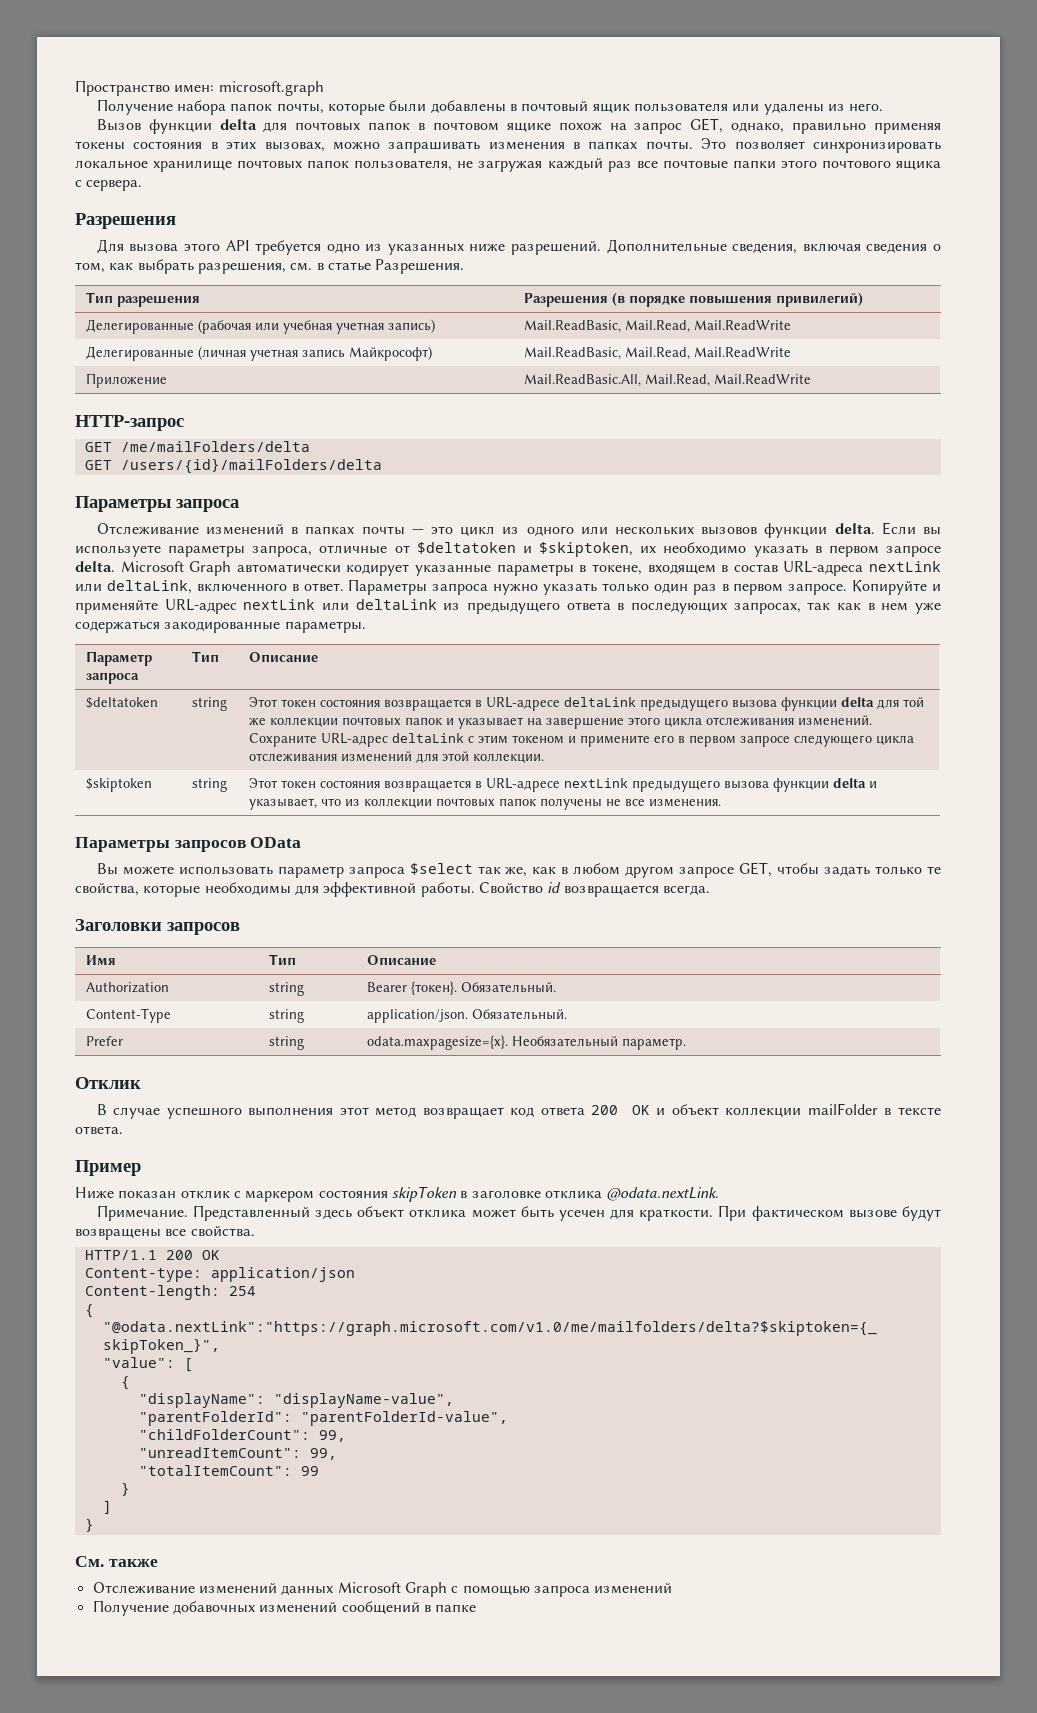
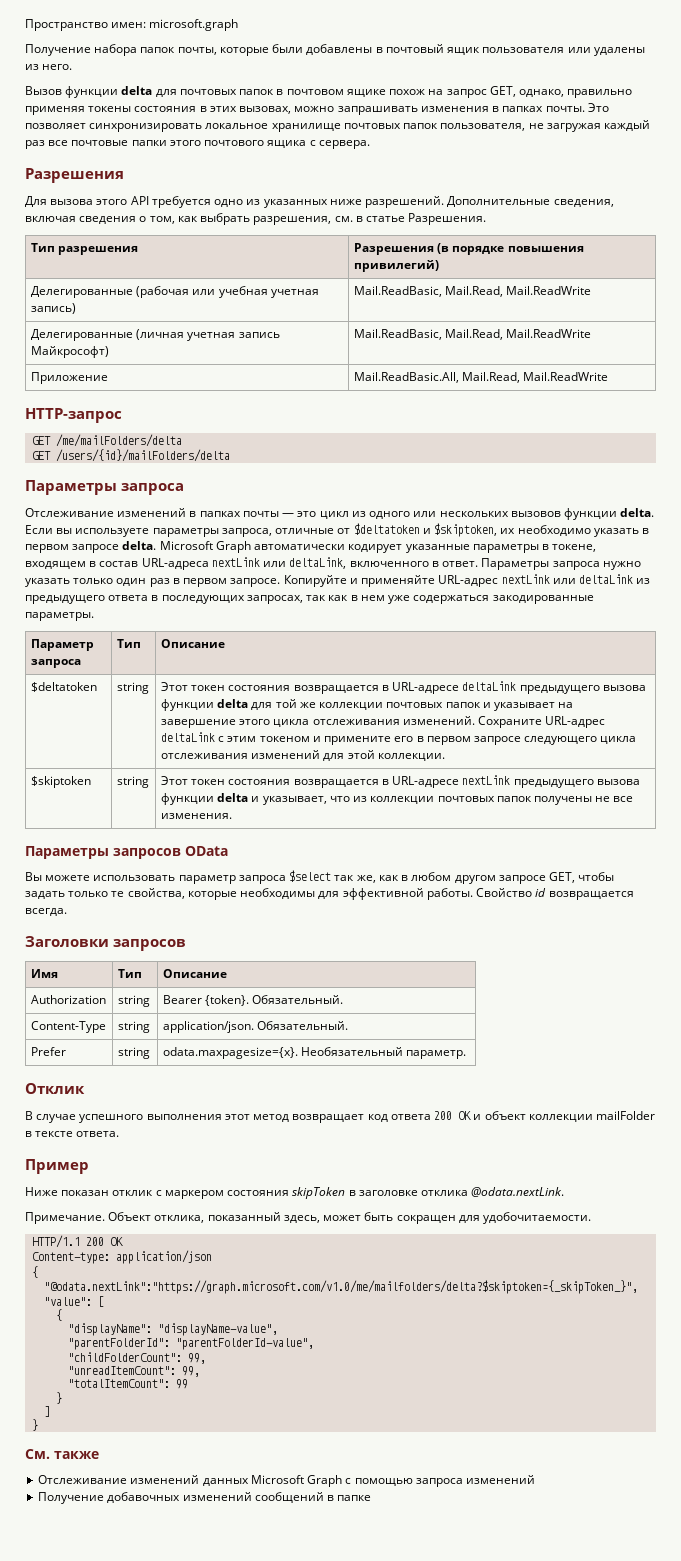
- Authorization | string | Bearer {токен}. Обязательный.
+ Authorization | string | Bearer {token}. Обязательный.
- Представленный здесь объект отклика может быть усечен для краткости. При фактическом вызове будут возвращены все свойства.
+ Объект отклика, показанный здесь, может быть сокращен для удобочитаемости.
- Content-length: 254

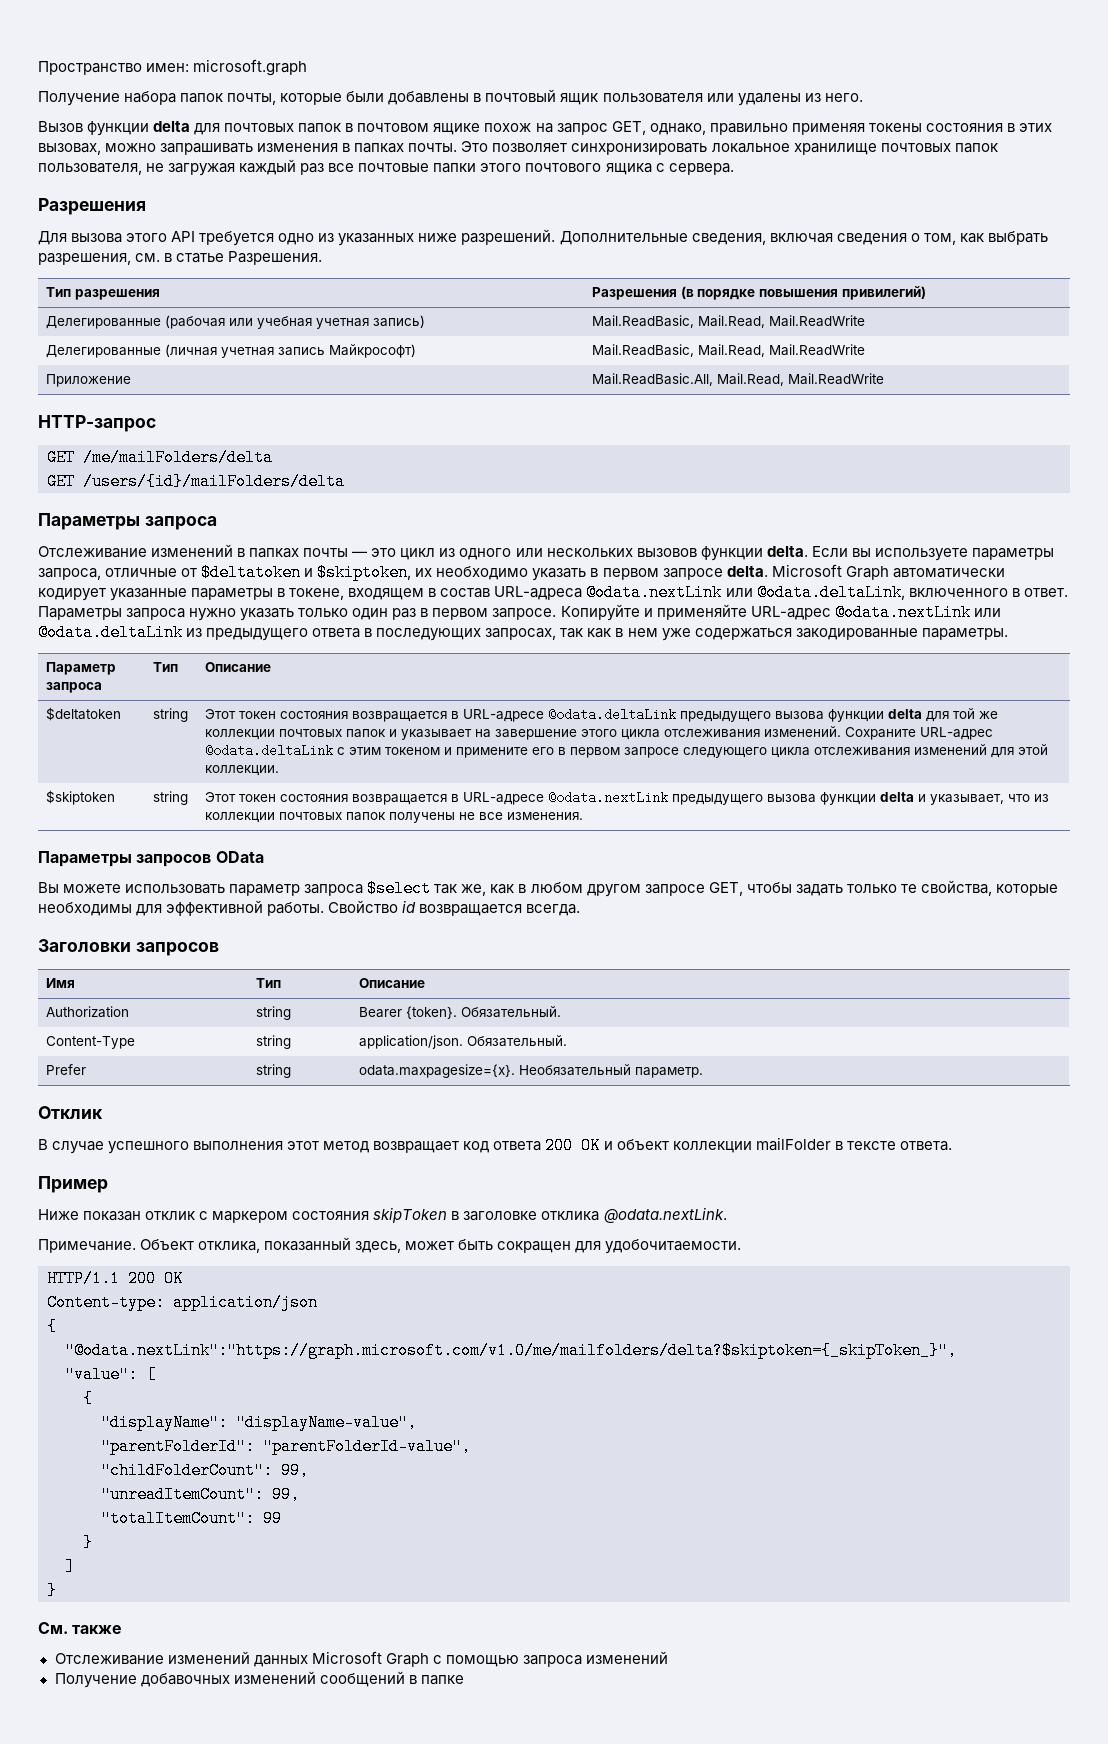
- Microsoft Graph автоматически кодирует указанные параметры в токене, входящем в состав URL-адреса nextLink или deltaLink, включенного в ответ.
+ Microsoft Graph автоматически кодирует указанные параметры в токене, входящем в состав URL-адреса @odata.nextLink или @odata.deltaLink, включенного в ответ.
- Копируйте и применяйте URL-адрес nextLink или deltaLink из предыдущего ответа в последующих запросах, так как в нем уже содержаться закодированные параметры.
+ Копируйте и применяйте URL-адрес @odata.nextLink или @odata.deltaLink из предыдущего ответа в последующих запросах, так как в нем уже содержаться закодированные параметры.
- Этот токен состояния возвращается в URL-адресе deltaLink предыдущего вызова функции delta для той же коллекции почтовых папок и указывает на завершение этого цикла отслеживания изменений.
+ Этот токен состояния возвращается в URL-адресе @odata.deltaLink предыдущего вызова функции delta для той же коллекции почтовых папок и указывает на завершение этого цикла отслеживания изменений.
- Сохраните URL-адрес deltaLink с этим токеном и примените его в первом запросе следующего цикла отслеживания изменений для этой коллекции.
+ Сохраните URL-адрес @odata.deltaLink с этим токеном и примените его в первом запросе следующего цикла отслеживания изменений для этой коллекции.
- $skiptoken | string | Этот токен состояния возвращается в URL-адресе nextLink предыдущего вызова функции delta и указывает, что из коллекции почтовых папок получены не все изменения.
+ $skiptoken | string | Этот токен состояния возвращается в URL-адресе @odata.nextLink предыдущего вызова функции delta и указывает, что из коллекции почтовых папок получены не все изменения.

